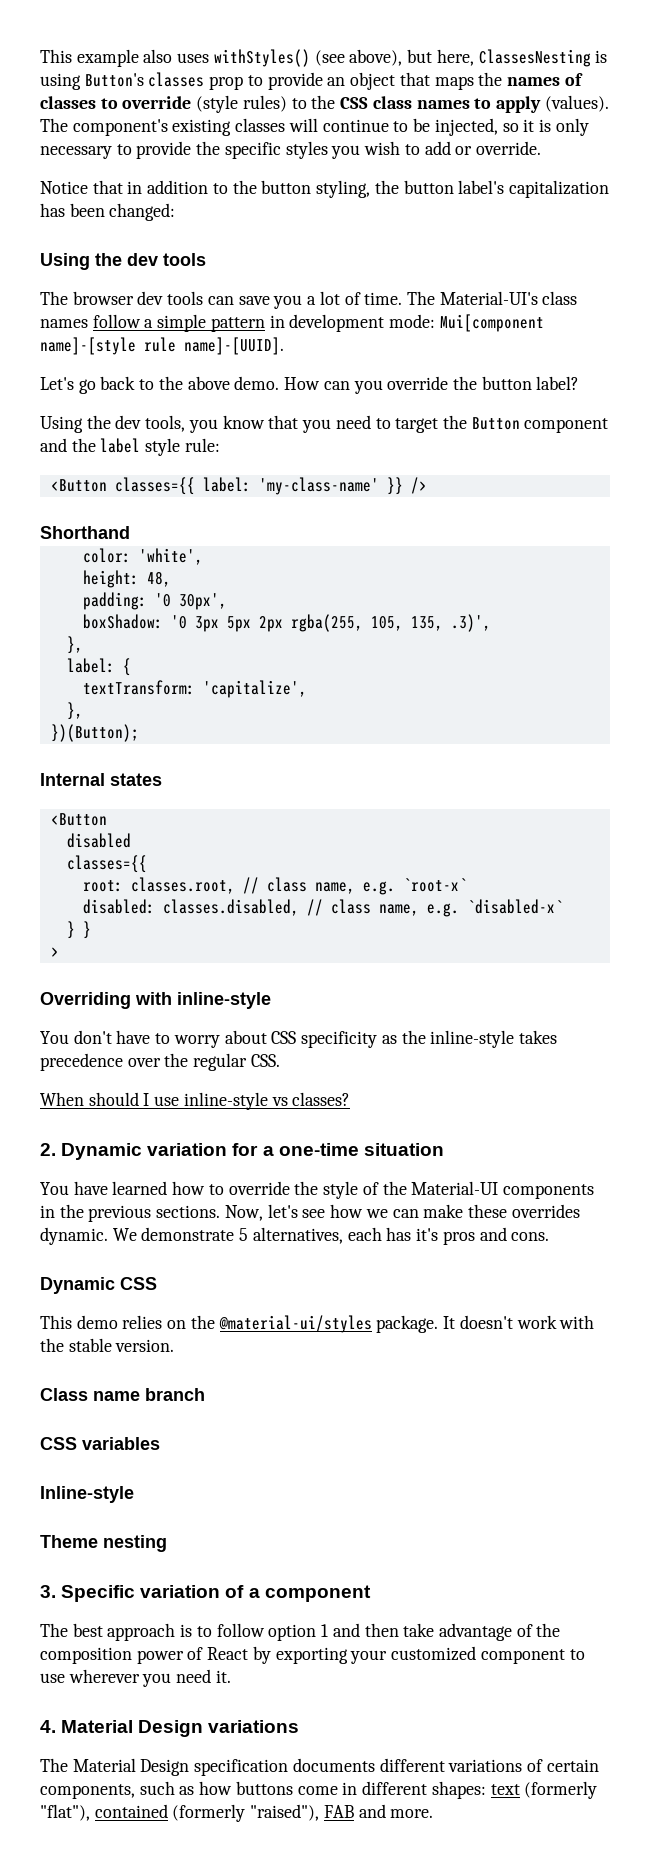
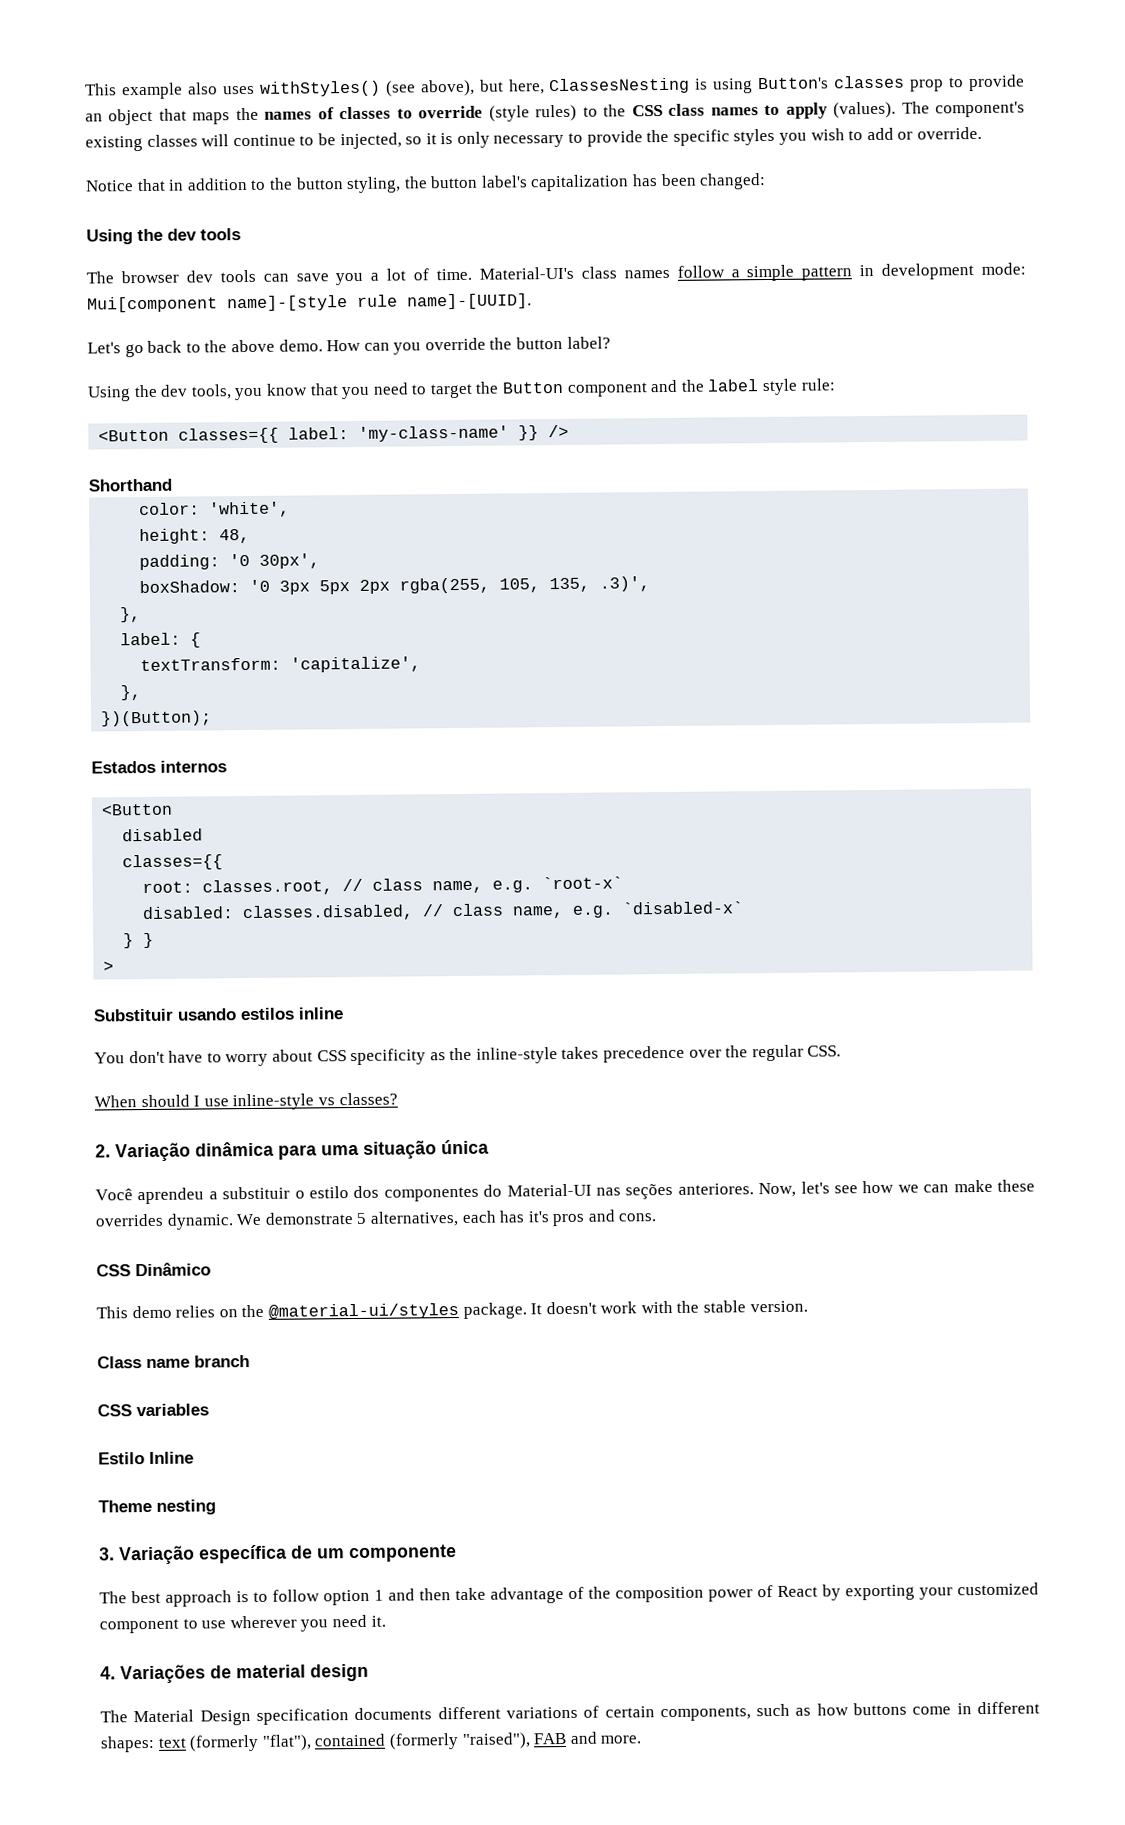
- The Material-UI's class names follow a simple pattern in development mode: Mui[component name]-[style rule name]-[UUID].
+ Material-UI's class names follow a simple pattern in development mode: Mui[component name]-[style rule name]-[UUID].
- Internal states
+ Estados internos
- Overriding with inline-style
+ Substituir usando estilos inline
- 2. Dynamic variation for a one-time situation
- You have learned how to override the style of the Material-UI components in the previous sections.
+ 2. Variação dinâmica para uma situação única
+ Você aprendeu a substituir o estilo dos componentes do Material-UI nas seções anteriores.
- Dynamic CSS
+ CSS Dinâmico
- Inline-style
+ Estilo Inline
- 3. Specific variation of a component
+ 3. Variação específica de um componente
- 4. Material Design variations
+ 4. Variações de material design

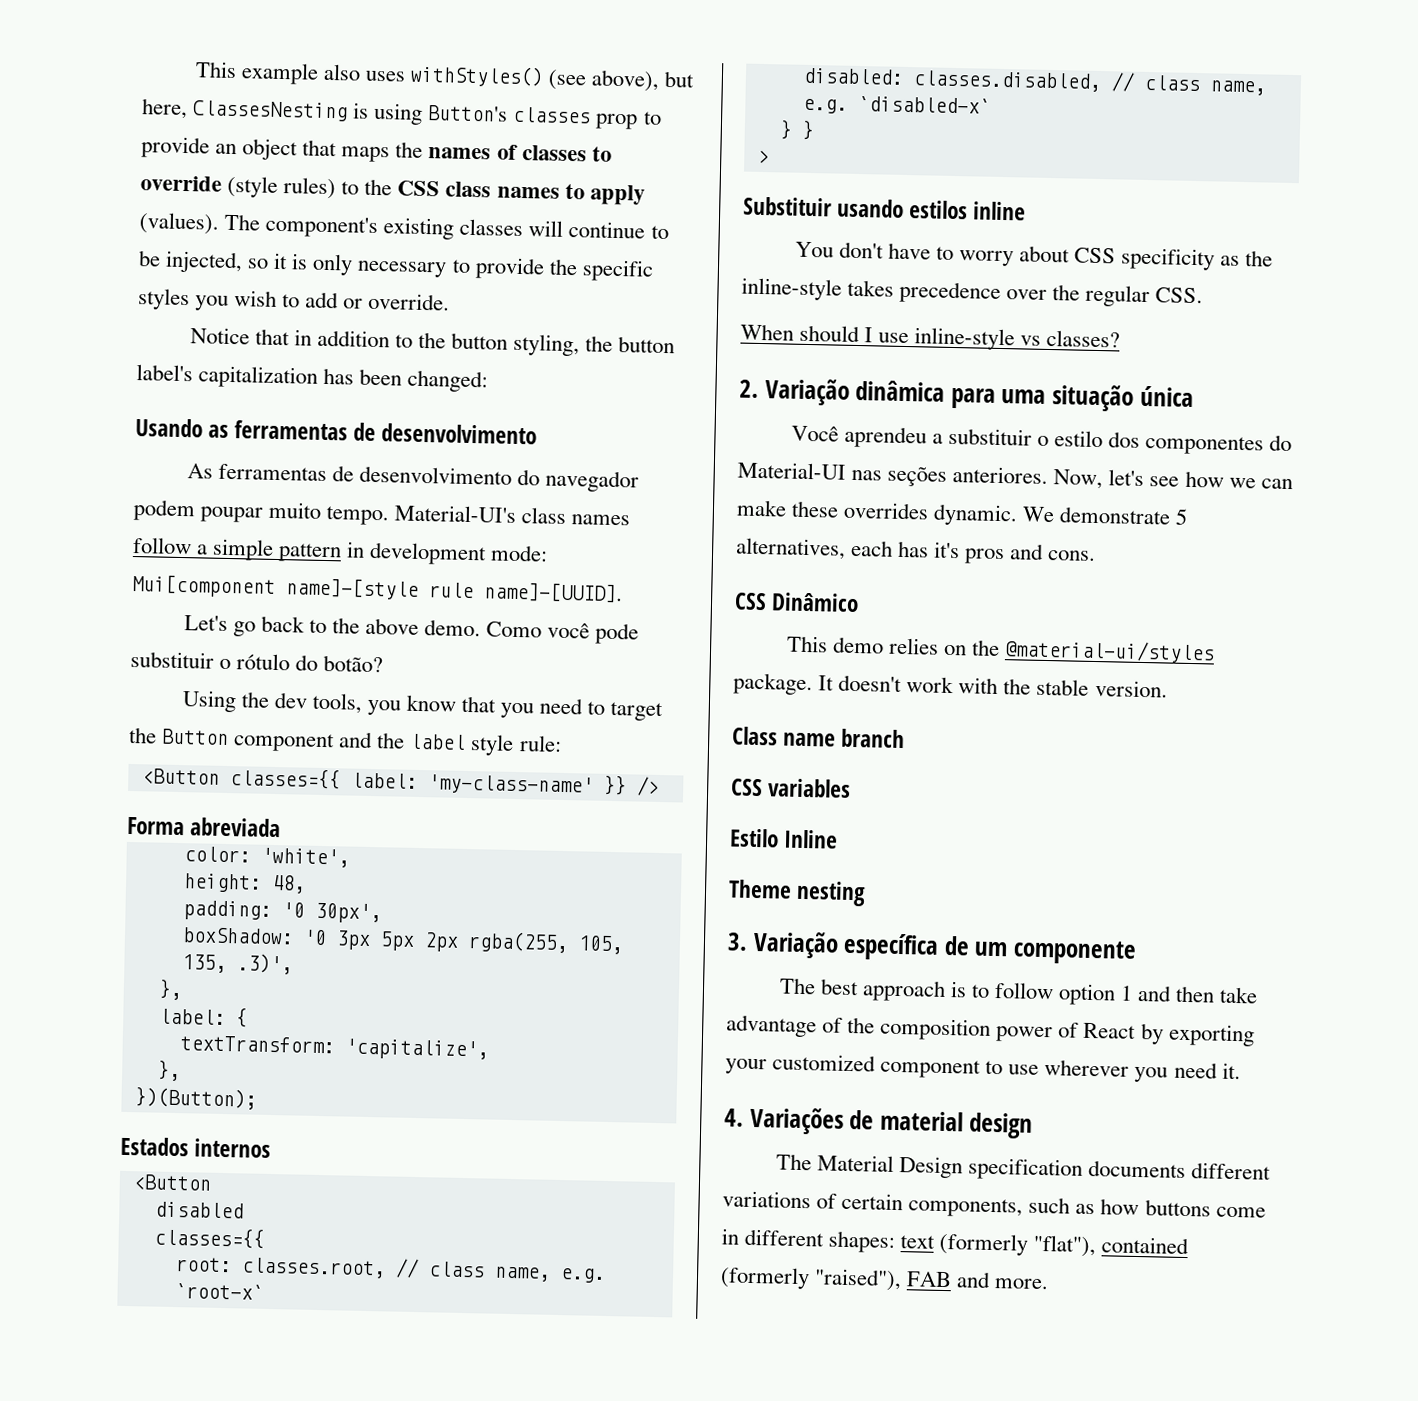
- Using the dev tools
- The browser dev tools can save you a lot of time.
+ Usando as ferramentas de desenvolvimento
+ As ferramentas de desenvolvimento do navegador podem poupar muito tempo.
- How can you override the button label?
+ Como você pode substituir o rótulo do botão?
- Shorthand
+ Forma abreviada

